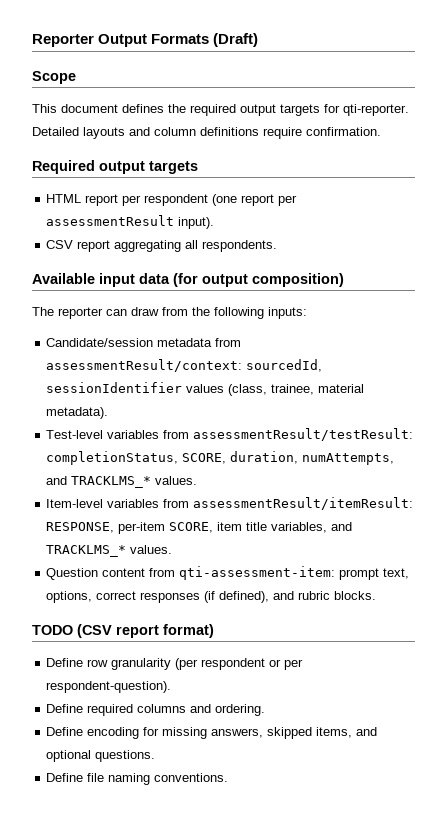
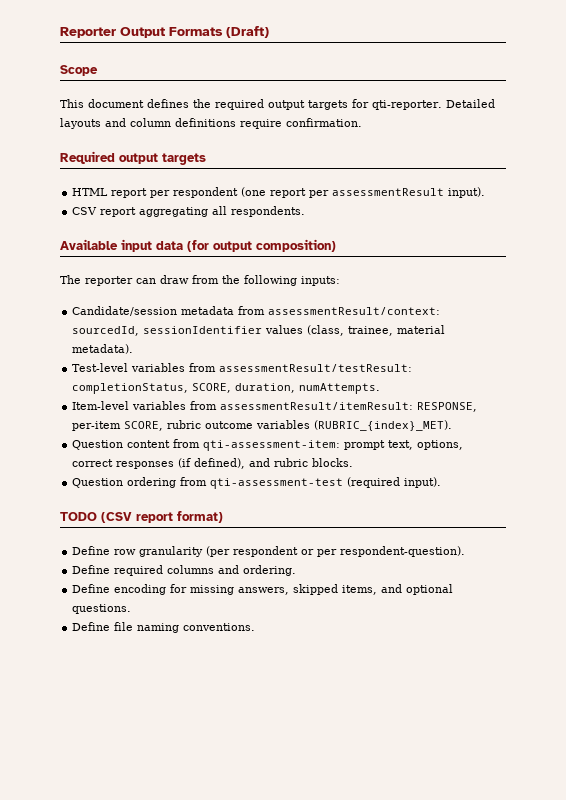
- Test-level variables from assessmentResult/testResult: completionStatus, SCORE, duration, numAttempts, and TRACKLMS_* values.
+ Test-level variables from assessmentResult/testResult: completionStatus, SCORE, duration, numAttempts.
- Item-level variables from assessmentResult/itemResult: RESPONSE, per-item SCORE, item title variables, and TRACKLMS_* values.
+ Item-level variables from assessmentResult/itemResult: RESPONSE, per-item SCORE, rubric outcome variables (RUBRIC_{index}_MET).
+ Question ordering from qti-assessment-test (required input).

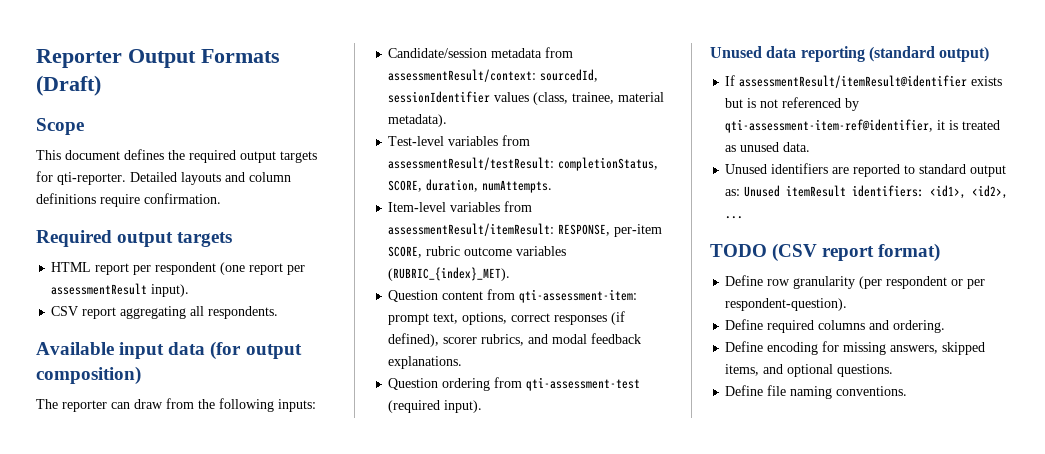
- Question content from qti-assessment-item: prompt text, options, correct responses (if defined), and rubric blocks.
+ Question content from qti-assessment-item: prompt text, options, correct responses (if defined), scorer rubrics, and modal feedback explanations.
+ Unused data reporting (standard output)
+ If assessmentResult/itemResult@identifier exists but is not referenced by qti-assessment-item-ref@identifier, it is treated as unused data.
+ Unused identifiers are reported to standard output as: Unused itemResult identifiers: <id1>, <id2>, ...

